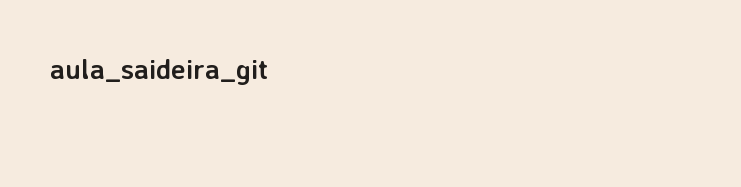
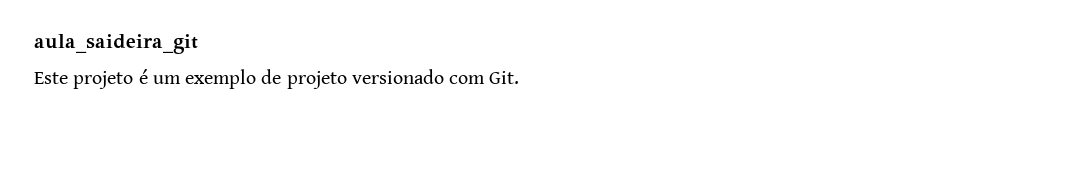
+ Este projeto é um exemplo de projeto versionado com Git.

